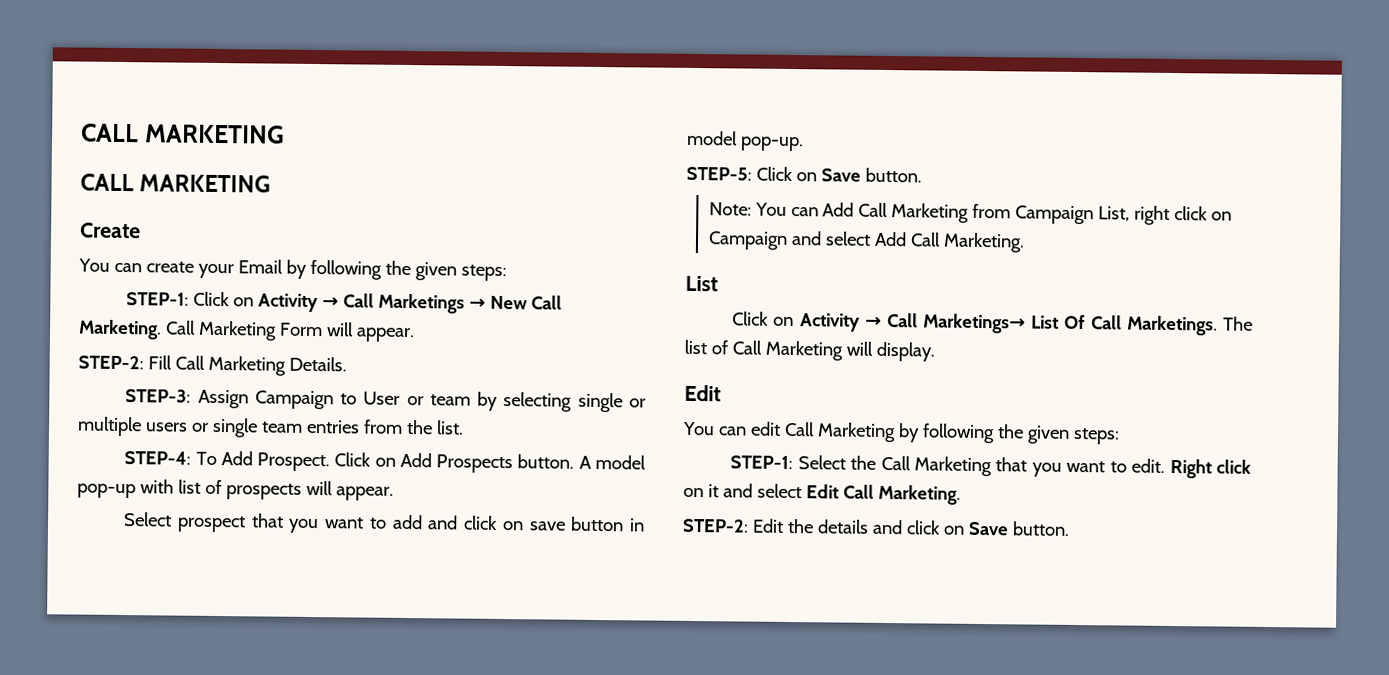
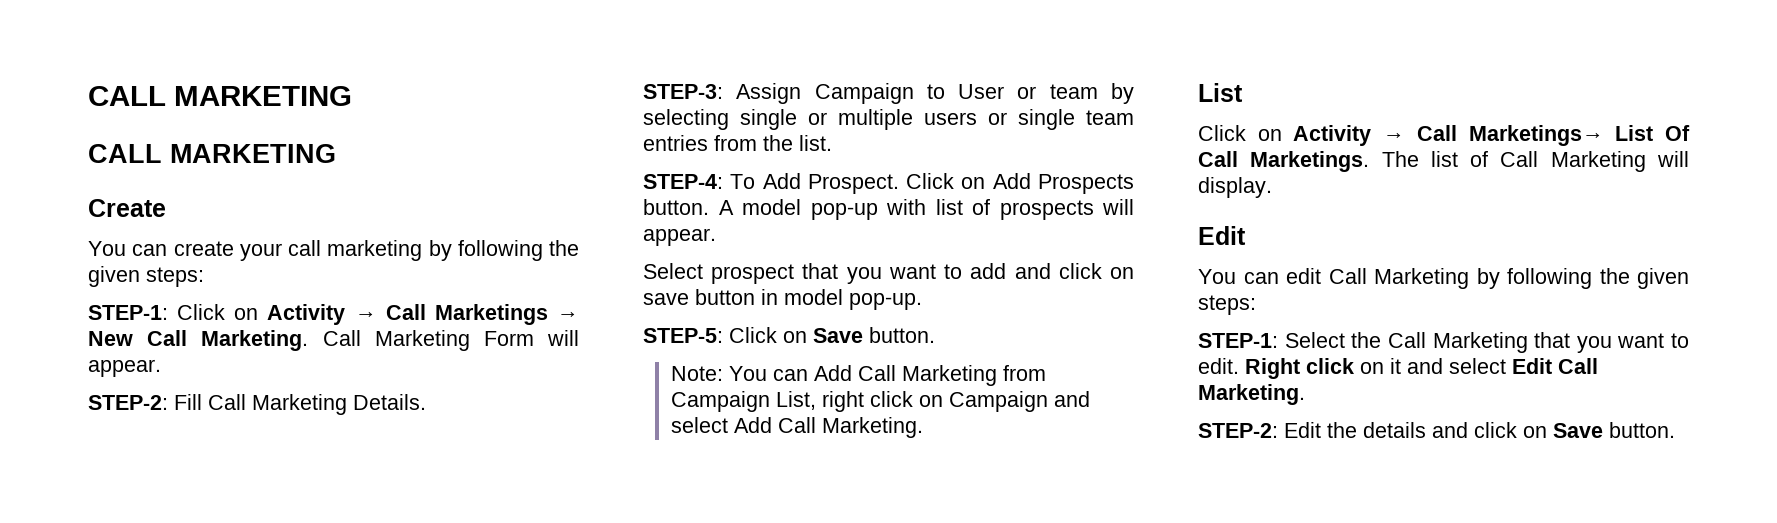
- You can create your Email by following the given steps:
+ You can create your call marketing by following the given steps:

